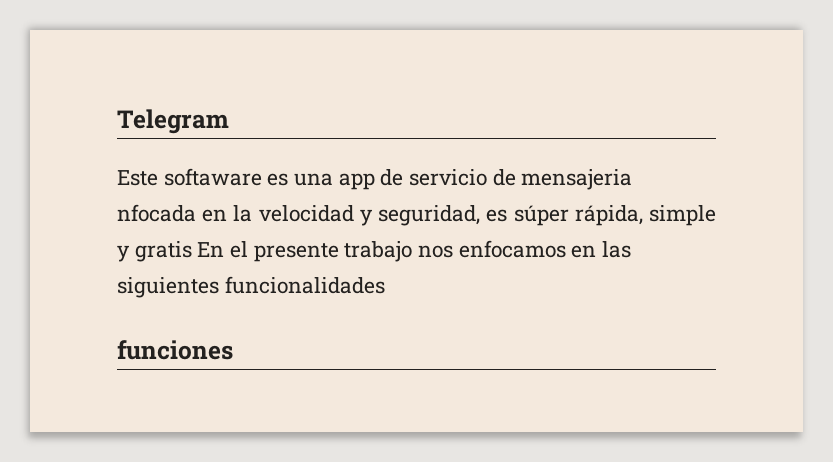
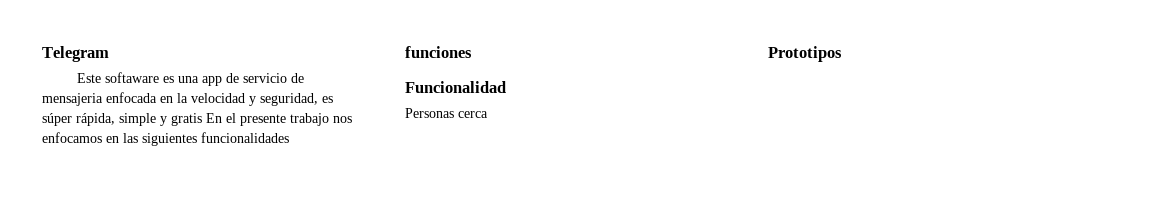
- Este softaware es una app de servicio de mensajeria nfocada en la velocidad y seguridad, es súper rápida, simple y gratis En el presente trabajo nos enfocamos en las siguientes funcionalidades
+ Este softaware es una app de servicio de mensajeria enfocada en la velocidad y seguridad, es súper rápida, simple y gratis En el presente trabajo nos enfocamos en las siguientes funcionalidades
+ Funcionalidad
+ Personas cerca
+ Prototipos

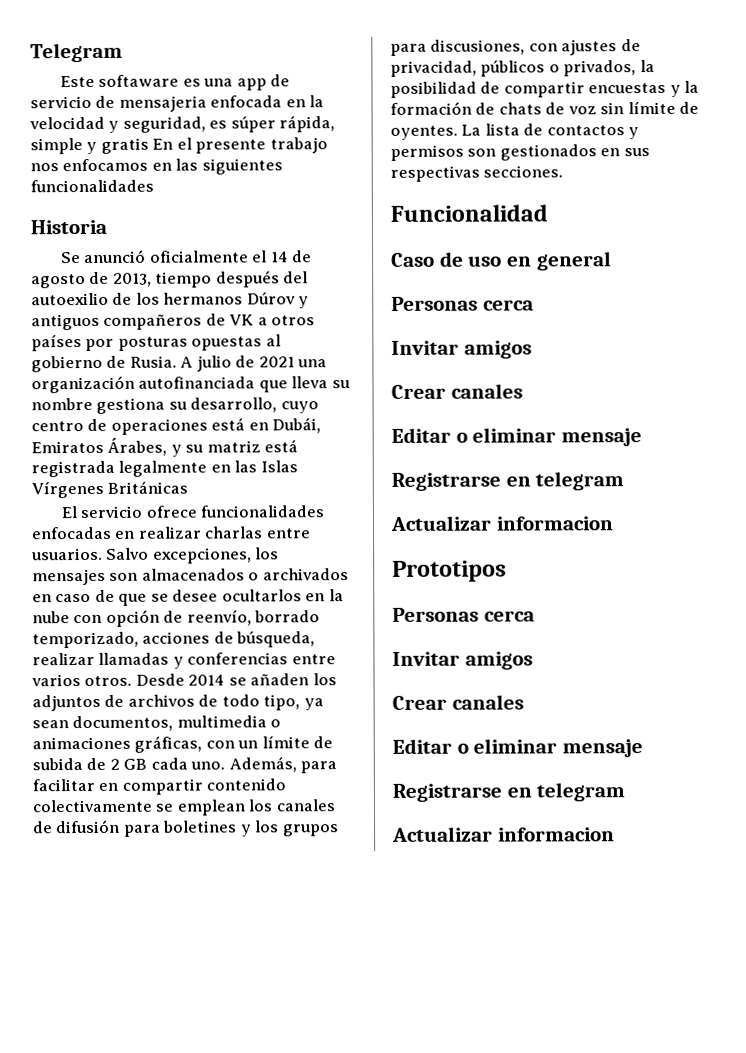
- funciones
+ Historia
+ Se anunció oficialmente el 14 de agosto de 2013, tiempo después del autoexilio de los hermanos Dúrov y antiguos compañeros de VK a otros países por posturas opuestas al gobierno de Rusia. A julio de 2021 una organización autofinanciada que lleva su nombre gestiona su desarrollo, cuyo centro de operaciones está en Dubái, Emiratos Árabes, y su matriz está registrada legalmente en las Islas Vírgenes Británicas
+ El servicio ofrece funcionalidades enfocadas en realizar charlas entre usuarios. Salvo excepciones, los mensajes son almacenados o archivados en caso de que se desee ocultarlos en la nube con opción de reenvío, borrado temporizado, acciones de búsqueda, realizar llamadas y conferencias entre varios otros. Desde 2014 se añaden los adjuntos de archivos de todo tipo, ya sean documentos, multimedia o animaciones gráficas, con un límite de subida de 2 GB cada uno. Además, para facilitar en compartir contenido colectivamente se emplean los canales de difusión para boletines y los grupos para discusiones, con ajustes de privacidad, públicos o privados, la posibilidad de compartir encuestas y la formación de chats de voz sin límite de oyentes. La lista de contactos y permisos son gestionados en sus respectivas secciones.
  Funcionalidad
+ Caso de uso en general
  Personas cerca
+ Invitar amigos
+ Crear canales
+ Editar o eliminar mensaje
+ Registrarse en telegram
+ Actualizar informacion
  Prototipos
+ Personas cerca
+ Invitar amigos
+ Crear canales
+ Editar o eliminar mensaje
+ Registrarse en telegram
+ Actualizar informacion

